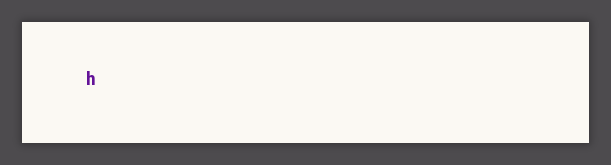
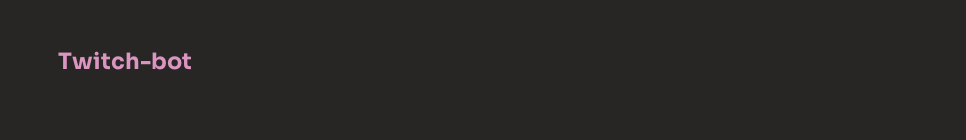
- h
+ Twitch-bot

